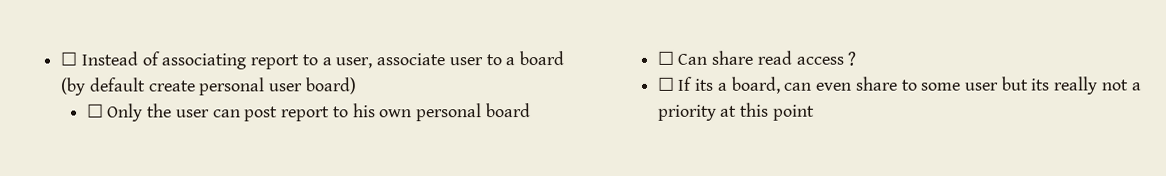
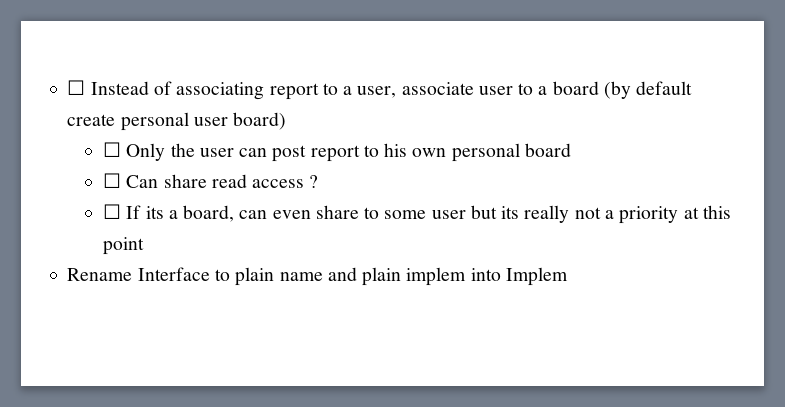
+ Rename Interface to plain name and plain implem into Implem

